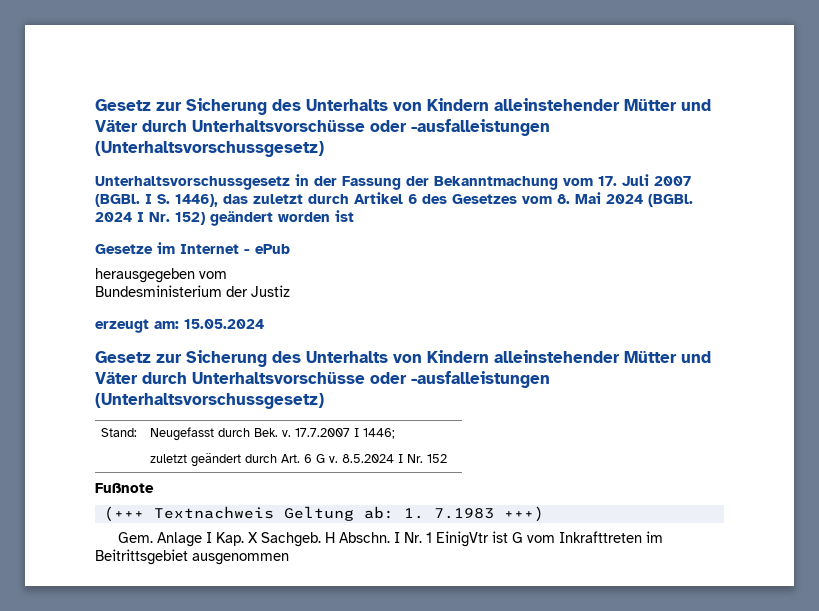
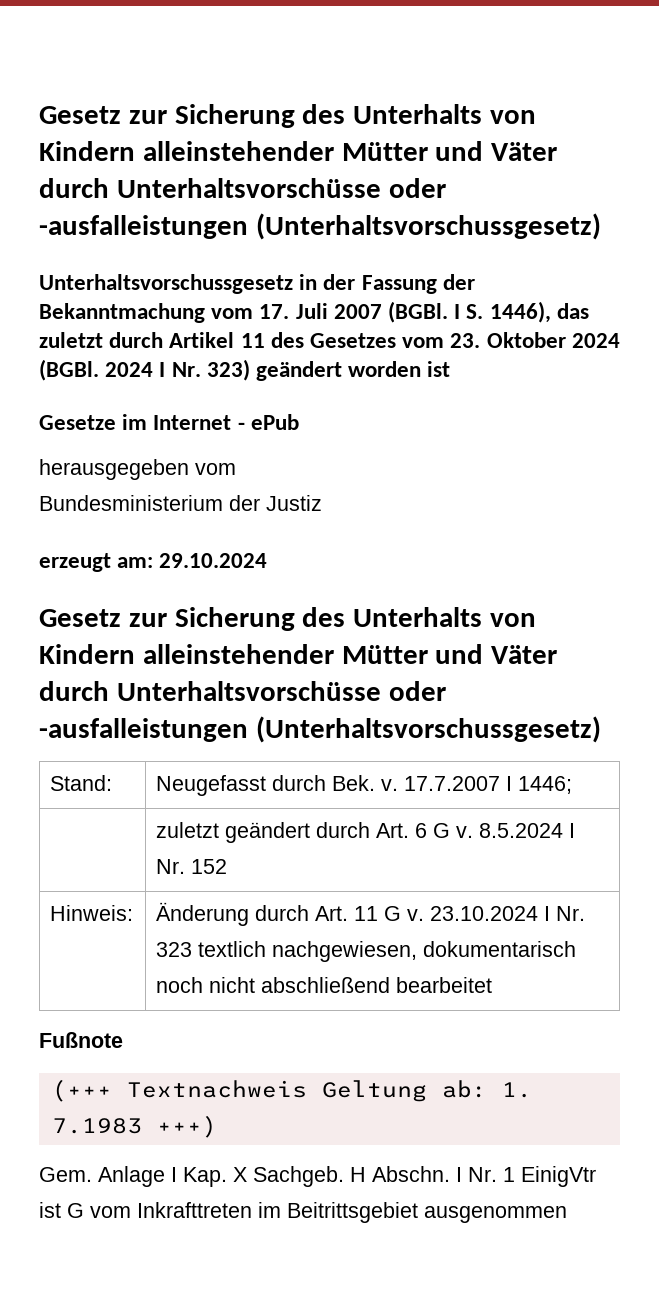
- I S. 1446), das zuletzt durch Artikel 6 des Gesetzes vom 8. Mai 2024 (BGBl.
+ I S. 1446), das zuletzt durch Artikel 11 des Gesetzes vom 23. Oktober 2024 (BGBl.
- 2024 I Nr. 152) geändert worden ist
+ 2024 I Nr. 323) geändert worden ist
- erzeugt am: 15.05.2024
+ erzeugt am: 29.10.2024
+ Hinweis: | Änderung durch Art. 11 G v. 23.10.2024 I Nr. 323 textlich nachgewiesen, dokumentarisch noch nicht abschließend bearbeitet

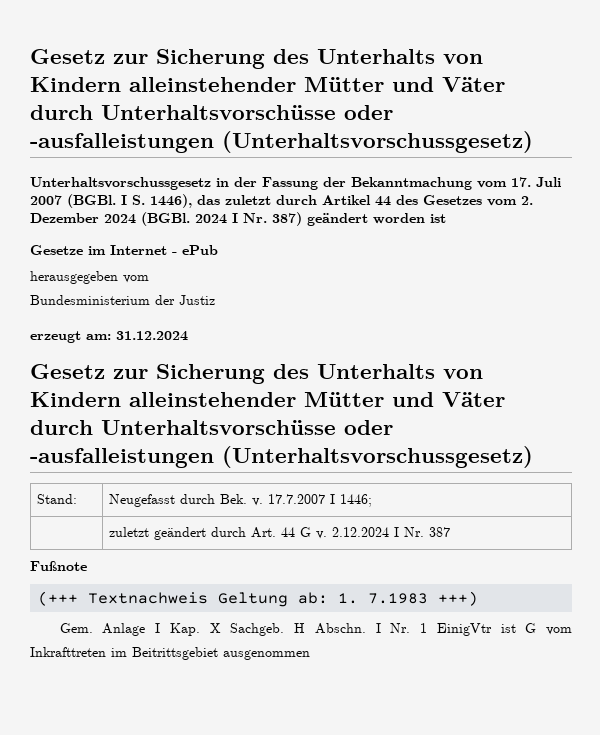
- I S. 1446), das zuletzt durch Artikel 11 des Gesetzes vom 23. Oktober 2024 (BGBl.
+ I S. 1446), das zuletzt durch Artikel 44 des Gesetzes vom 2. Dezember 2024 (BGBl.
- 2024 I Nr. 323) geändert worden ist
+ 2024 I Nr. 387) geändert worden ist
- erzeugt am: 29.10.2024
+ erzeugt am: 31.12.2024
- | zuletzt geändert durch Art. 6 G v. 8.5.2024 I Nr. 152
- Hinweis: | Änderung durch Art. 11 G v. 23.10.2024 I Nr. 323 textlich nachgewiesen, dokumentarisch noch nicht abschließend bearbeitet
+ | zuletzt geändert durch Art. 44 G v. 2.12.2024 I Nr. 387

